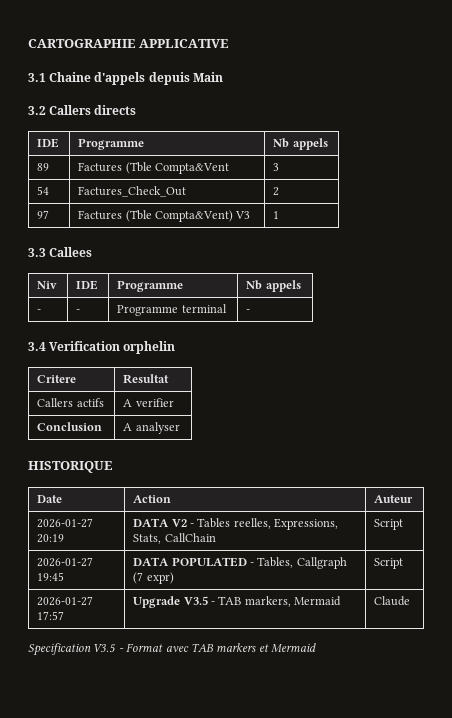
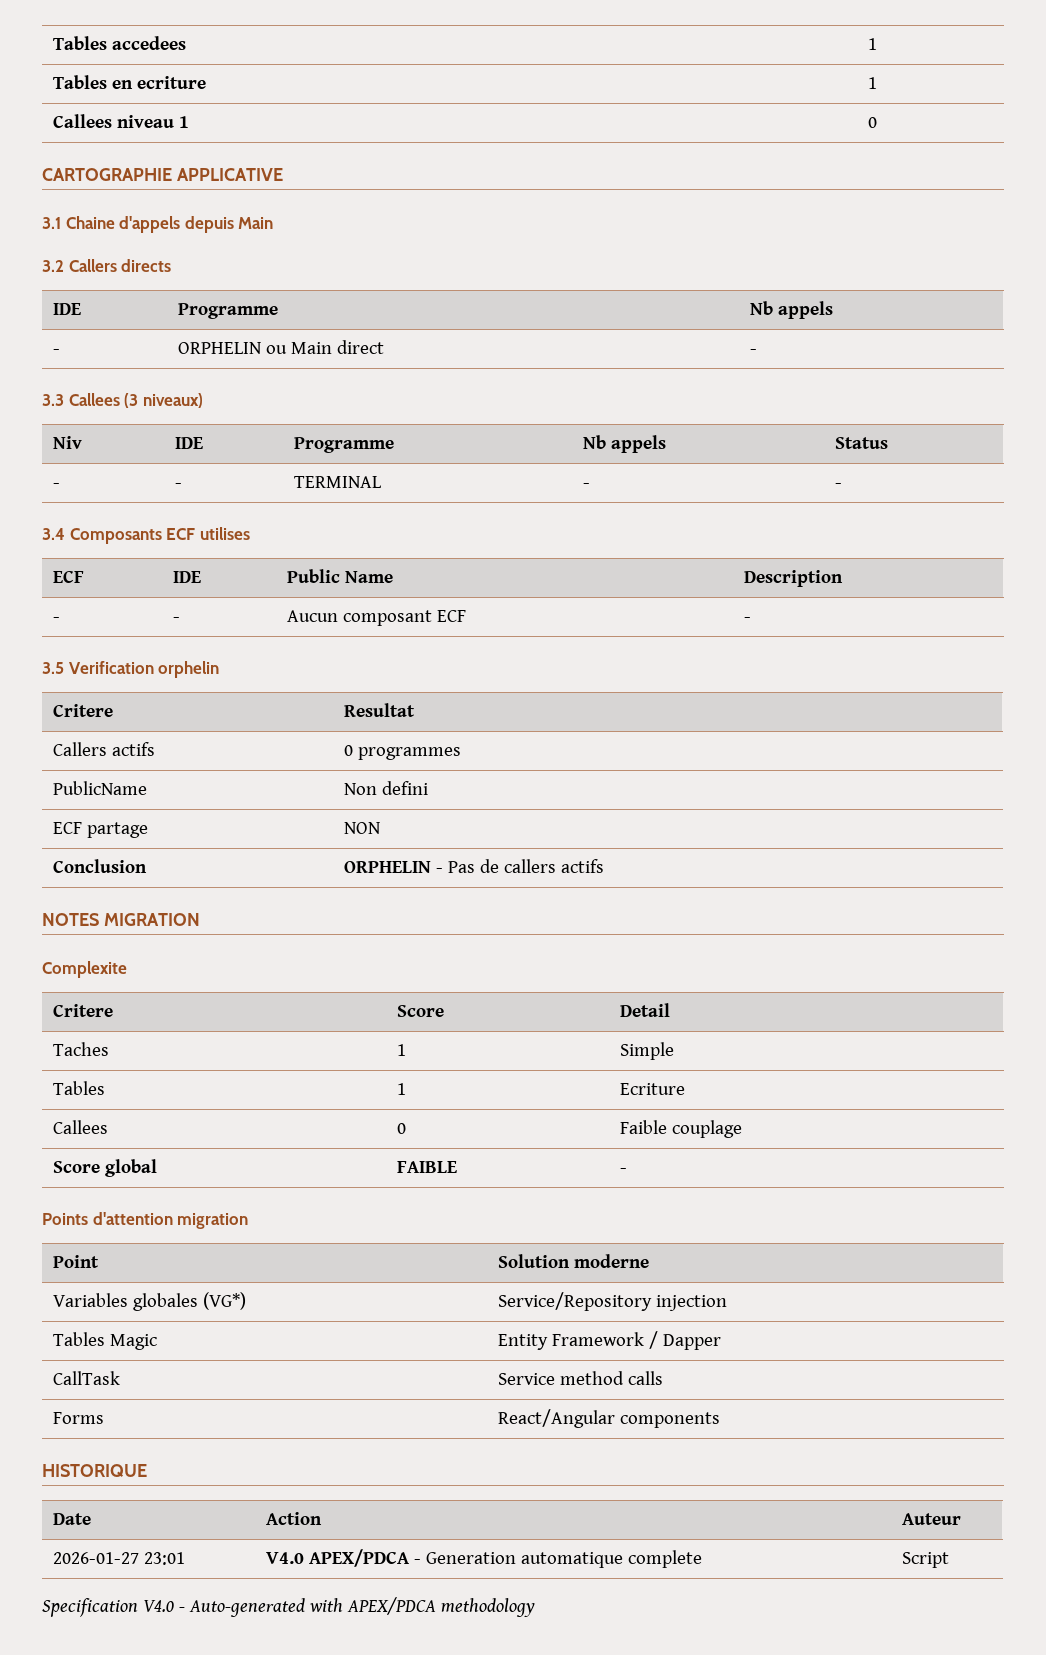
+ Tables accedees | 1
+ Tables en ecriture | 1
+ Callees niveau 1 | 0
- 89 | Factures (Tble Compta&Vent | 3
- 54 | Factures_Check_Out | 2
- 97 | Factures (Tble Compta&Vent) V3 | 1
+ - | ORPHELIN ou Main direct | -
- 3.3 Callees
+ 3.3 Callees (3 niveaux)
- Niv | IDE | Programme | Nb appels
- - | - | Programme terminal | -
+ Niv | IDE | Programme | Nb appels | Status
+ - | - | TERMINAL | - | -
- 3.4 Verification orphelin
+ 3.4 Composants ECF utilises
+ ECF | IDE | Public Name | Description
+ - | - | Aucun composant ECF | -
+ 3.5 Verification orphelin
- Callers actifs | A verifier
- Conclusion | A analyser
+ Callers actifs | 0 programmes
+ PublicName | Non defini
+ ECF partage | NON
+ Conclusion | ORPHELIN - Pas de callers actifs
+ NOTES MIGRATION
+ Complexite
+ Critere | Score | Detail
+ Taches | 1 | Simple
+ Tables | 1 | Ecriture
+ Callees | 0 | Faible couplage
+ Score global | FAIBLE | -
+ Points d'attention migration
+ Point | Solution moderne
+ Variables globales (VG*) | Service/Repository injection
+ Tables Magic | Entity Framework / Dapper
+ CallTask | Service method calls
+ Forms | React/Angular components
- 2026-01-27 20:19 | DATA V2 - Tables reelles, Expressions, Stats, CallChain | Script
- 2026-01-27 19:45 | DATA POPULATED - Tables, Callgraph (7 expr) | Script
- 2026-01-27 17:57 | Upgrade V3.5 - TAB markers, Mermaid | Claude
- Specification V3.5 - Format avec TAB markers et Mermaid
+ 2026-01-27 23:01 | V4.0 APEX/PDCA - Generation automatique complete | Script
+ Specification V4.0 - Auto-generated with APEX/PDCA methodology

